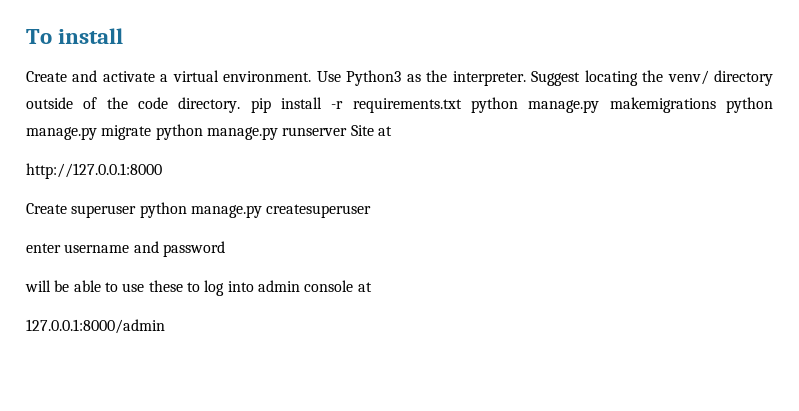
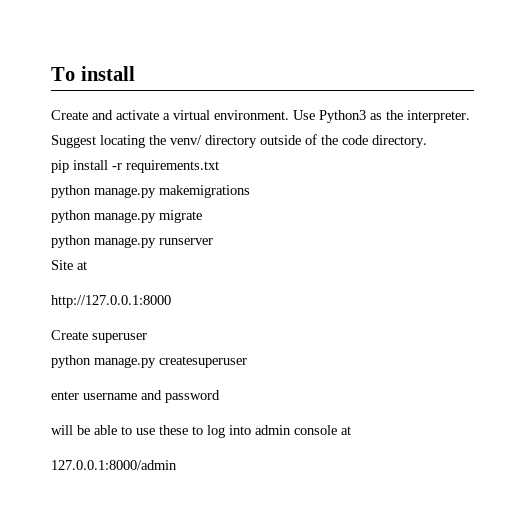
- Suggest locating the venv/ directory outside of the code directory. pip install -r requirements.txt python manage.py makemigrations python manage.py migrate python manage.py runserver Site at
+ Suggest locating the venv/ directory outside of the code directory.
+ pip install -r requirements.txt
+ python manage.py makemigrations
+ python manage.py migrate
+ python manage.py runserver
+ Site at
- Create superuser python manage.py createsuperuser
+ Create superuser
+ python manage.py createsuperuser

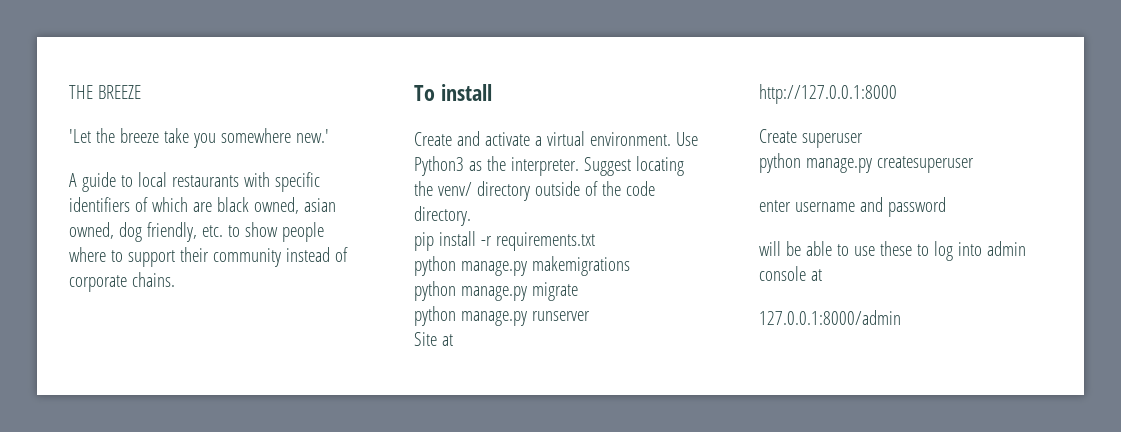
+ THE BREEZE
+ 'Let the breeze take you somewhere new.'
+ A guide to local restaurants with specific identifiers of which are black owned, asian owned, dog friendly, etc. to show people where to support their community instead of corporate chains.

